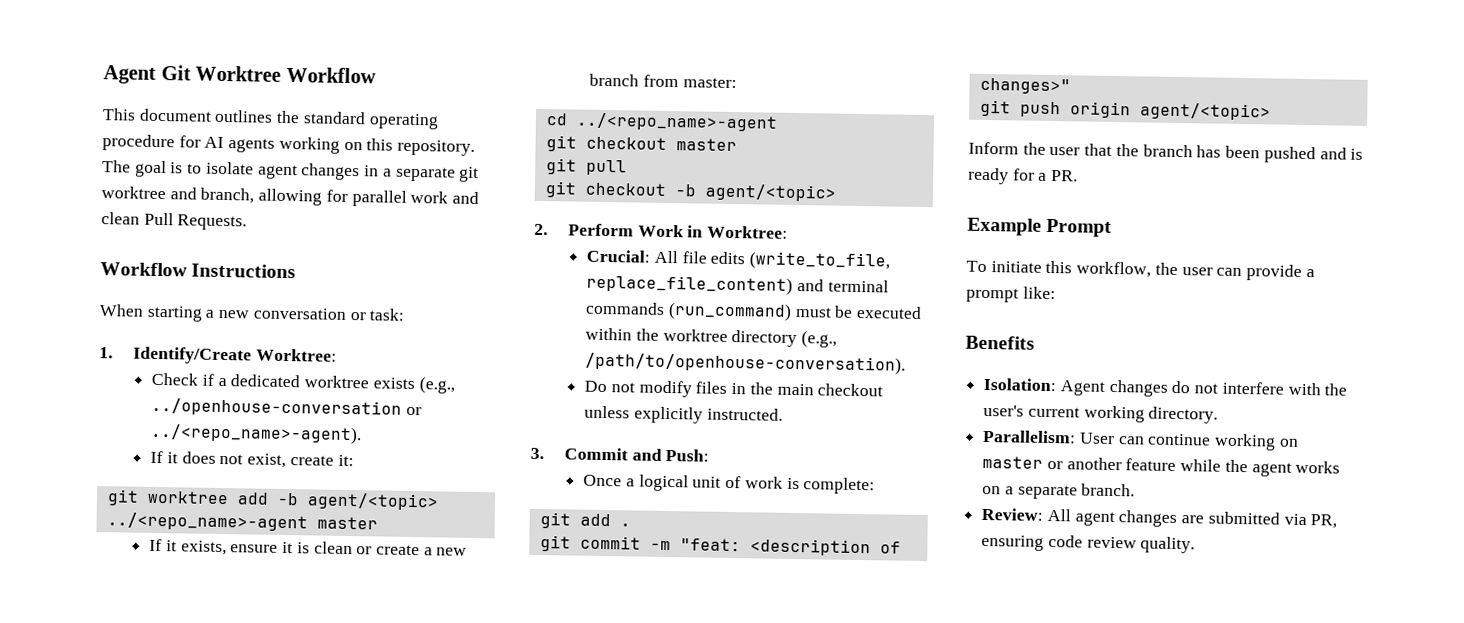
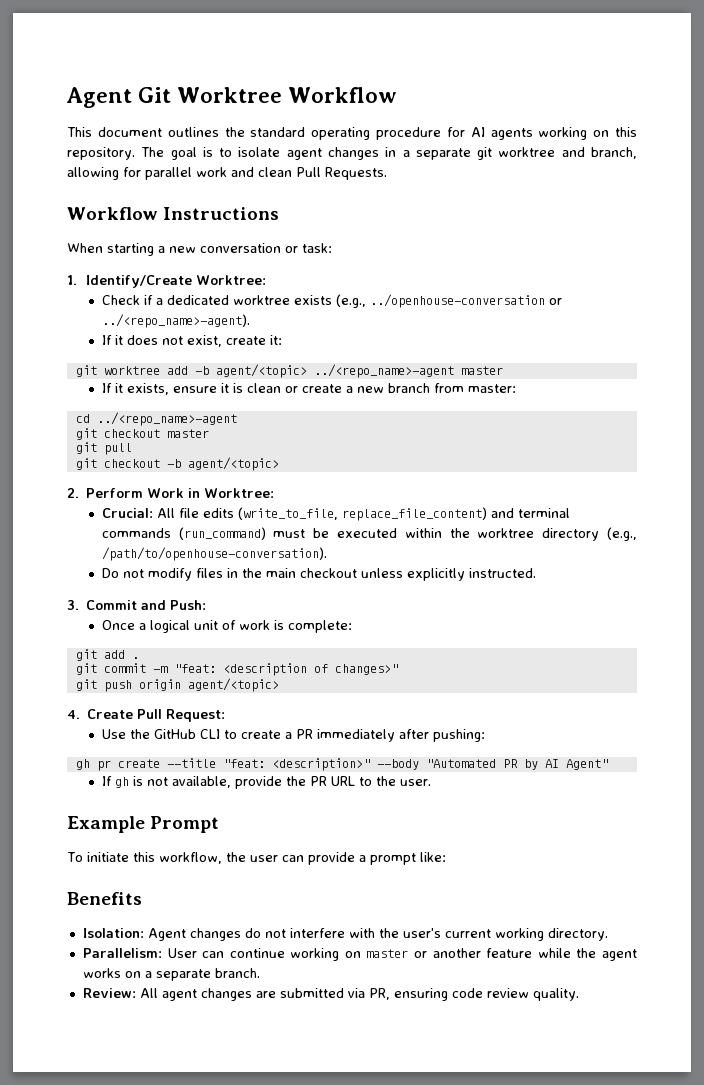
- Inform the user that the branch has been pushed and is ready for a PR.
+ 4. Create Pull Request:
+ Use the GitHub CLI to create a PR immediately after pushing:
+ gh pr create --title "feat: <description>" --body "Automated PR by AI Agent"
+ If gh is not available, provide the PR URL to the user.

